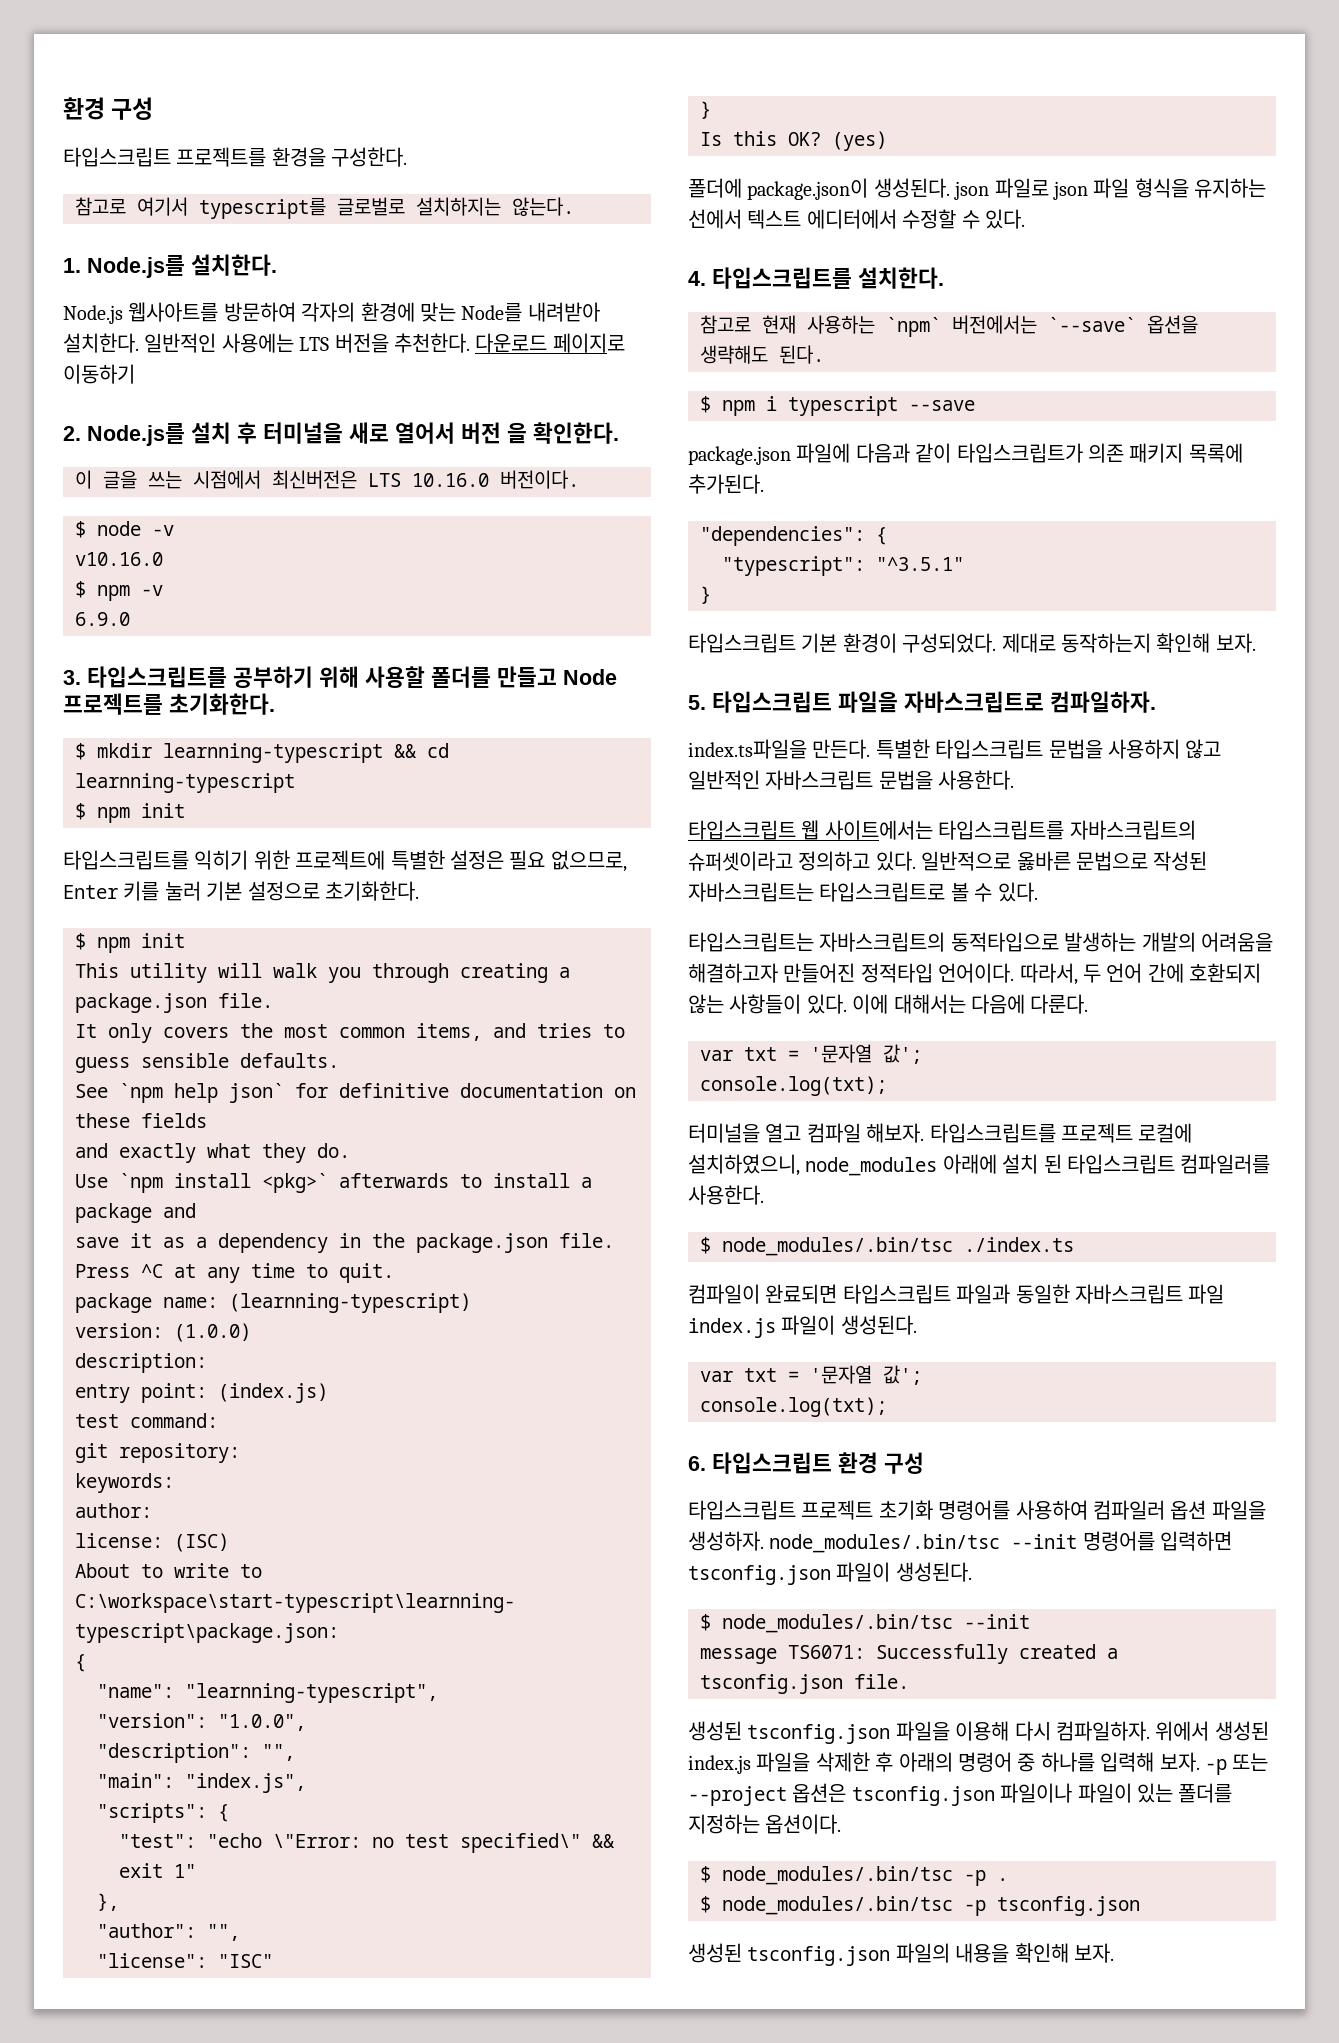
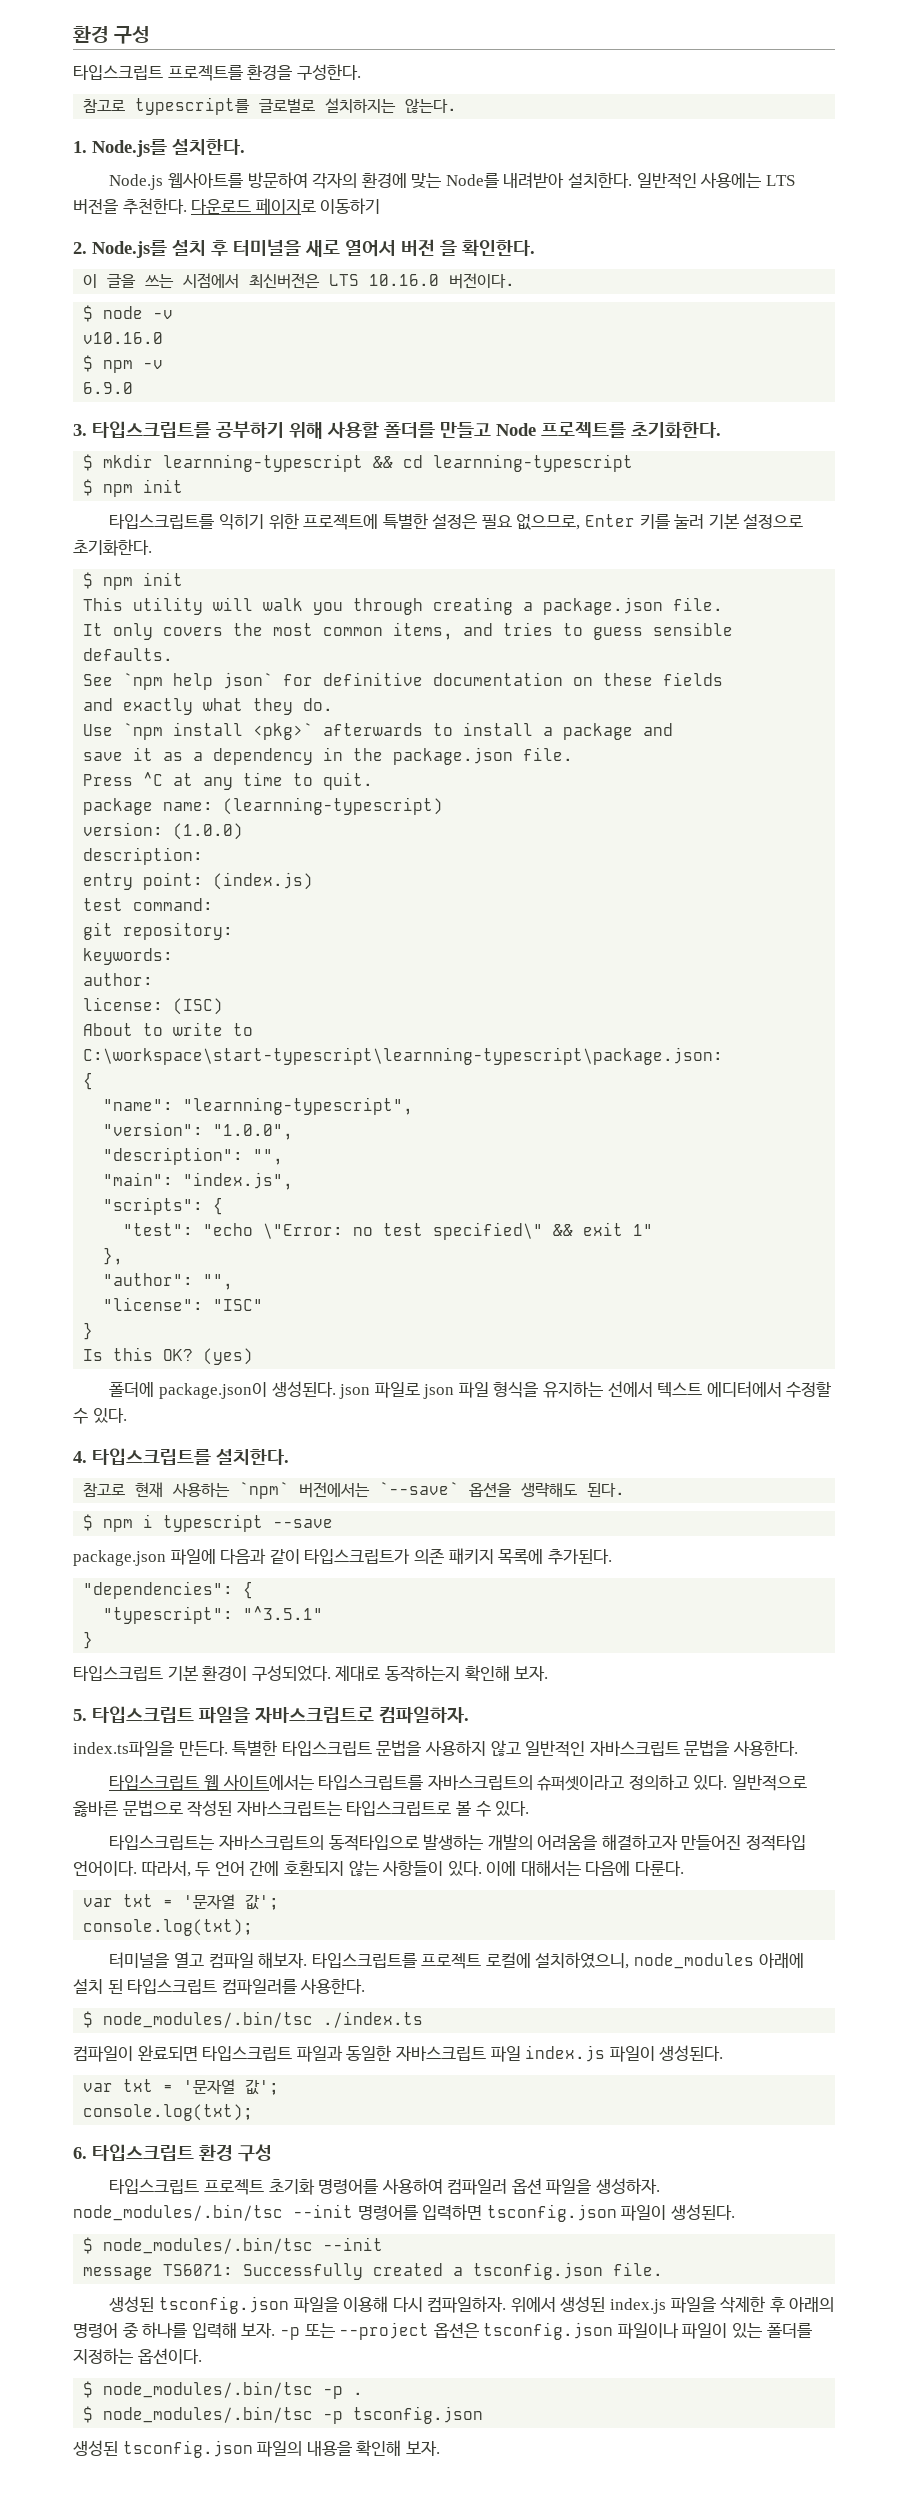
- 참고로 여기서 typescript를 글로벌로 설치하지는 않는다.
+ 참고로 typescript를 글로벌로 설치하지는 않는다.

